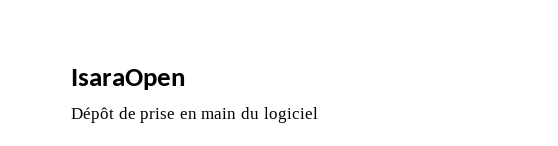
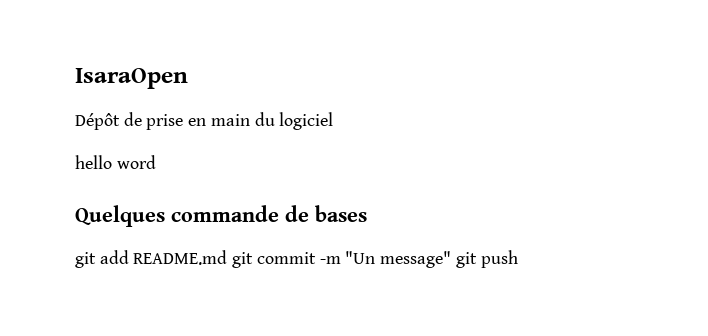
+ hello word
+ Quelques commande de bases
+ git add README.md git commit -m "Un message" git push

